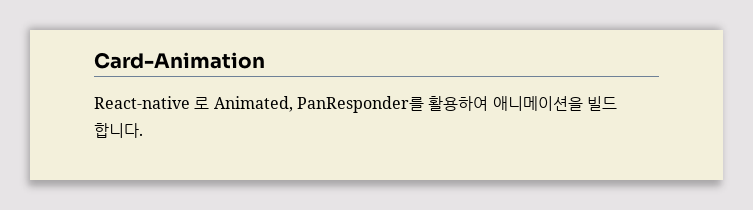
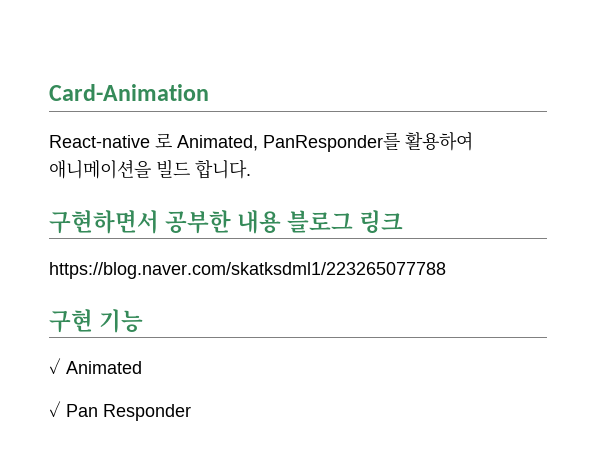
+ 구현하면서 공부한 내용 블로그 링크
+ https://blog.naver.com/skatksdml1/223265077788
+ 구현 기능
+ ✓ Animated
+ ✓ Pan Responder

